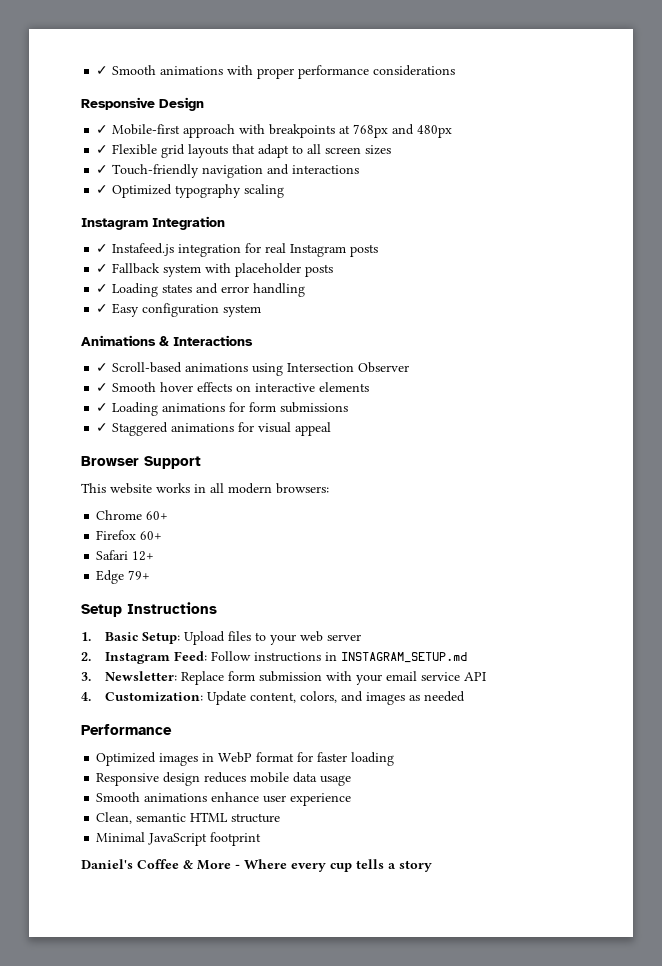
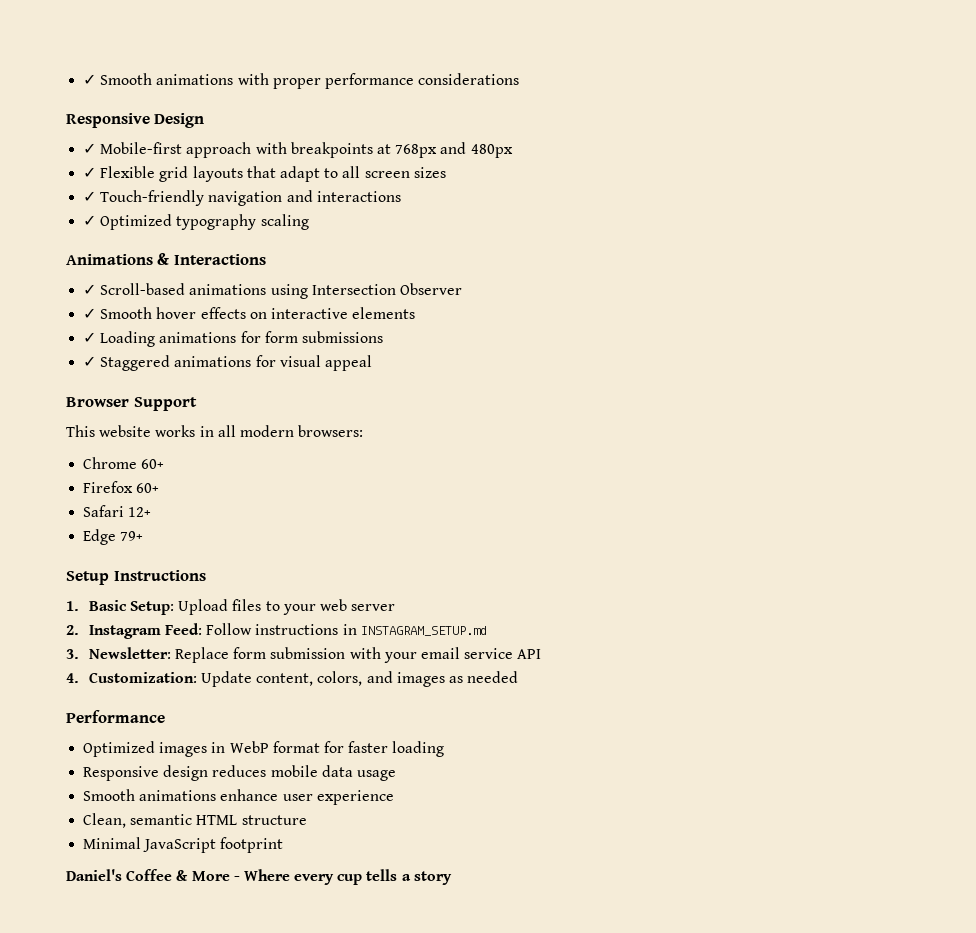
- Instagram Integration
- ✓ Instafeed.js integration for real Instagram posts
- ✓ Fallback system with placeholder posts
- ✓ Loading states and error handling
- ✓ Easy configuration system

